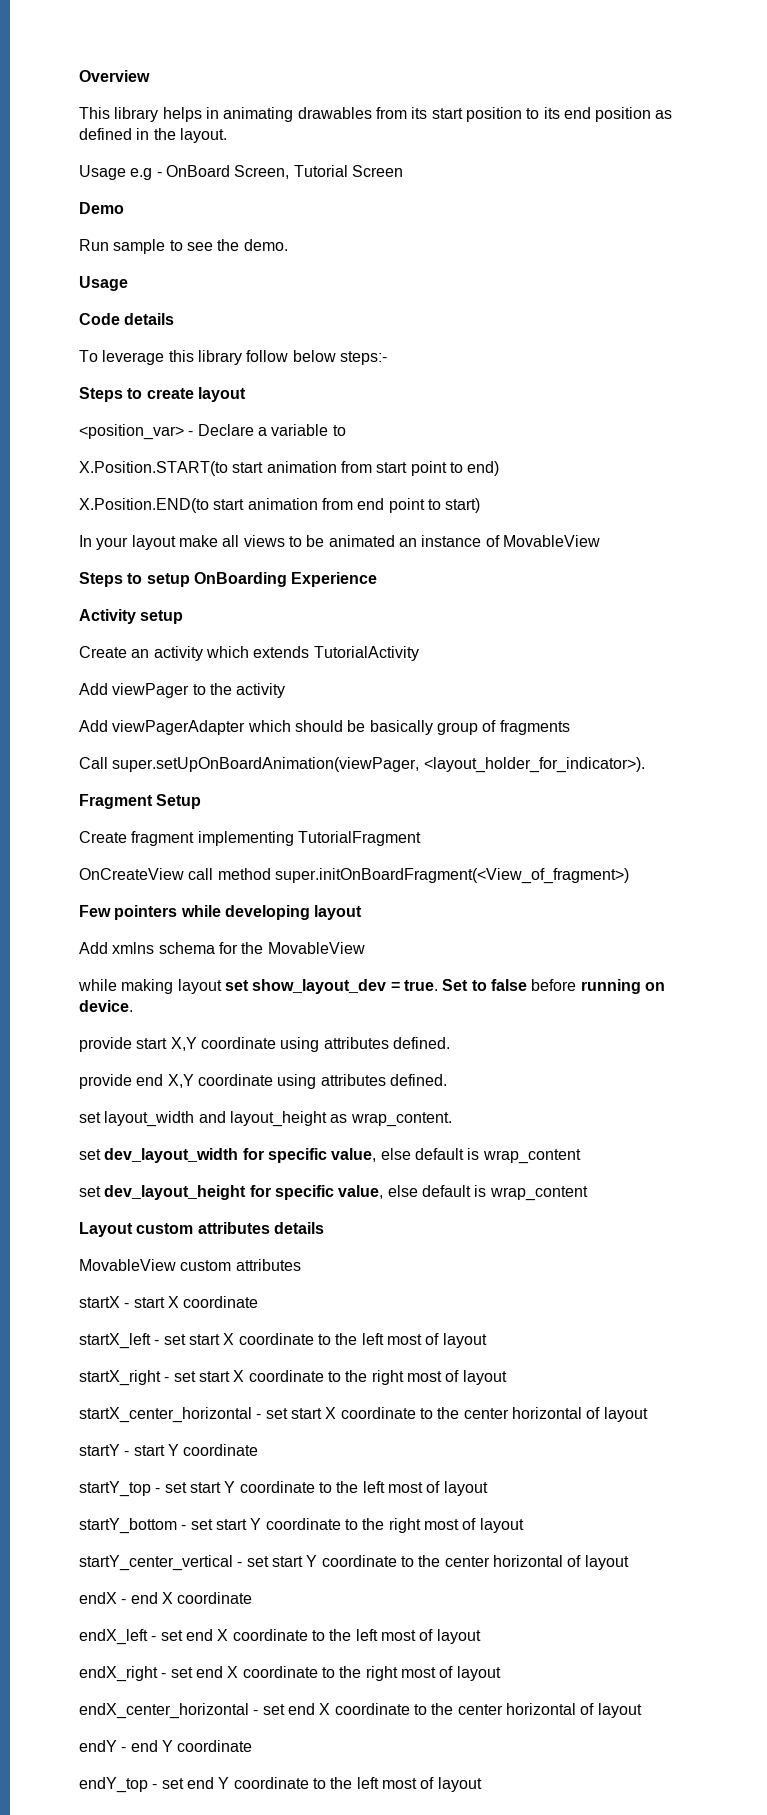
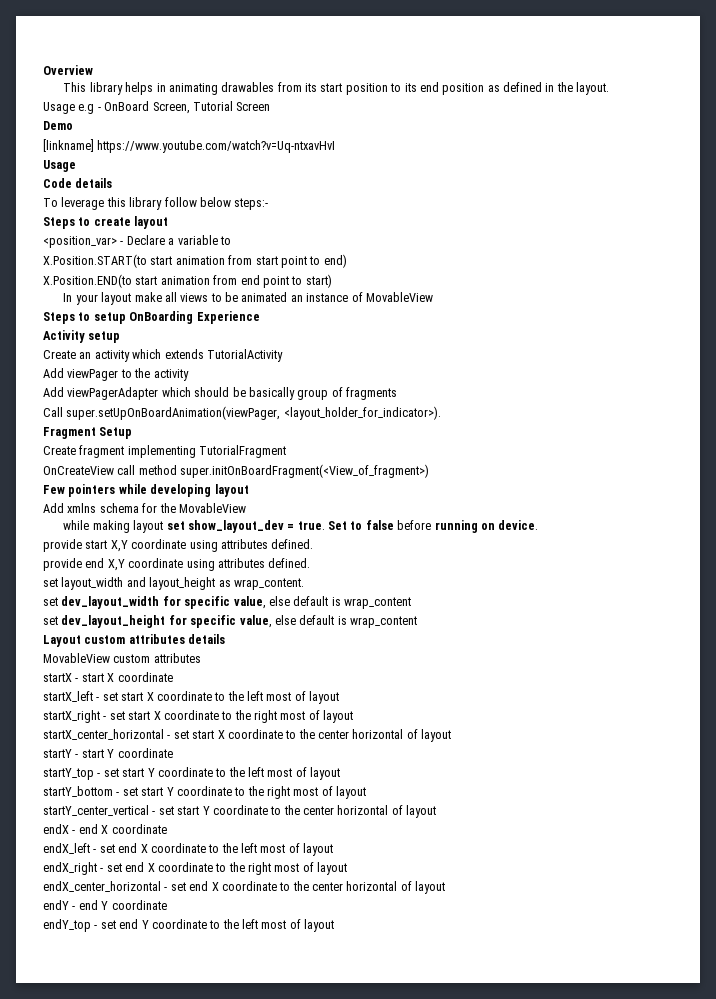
- Run sample to see the demo.
+ [linkname] https://www.youtube.com/watch?v=Uq-ntxavHvI

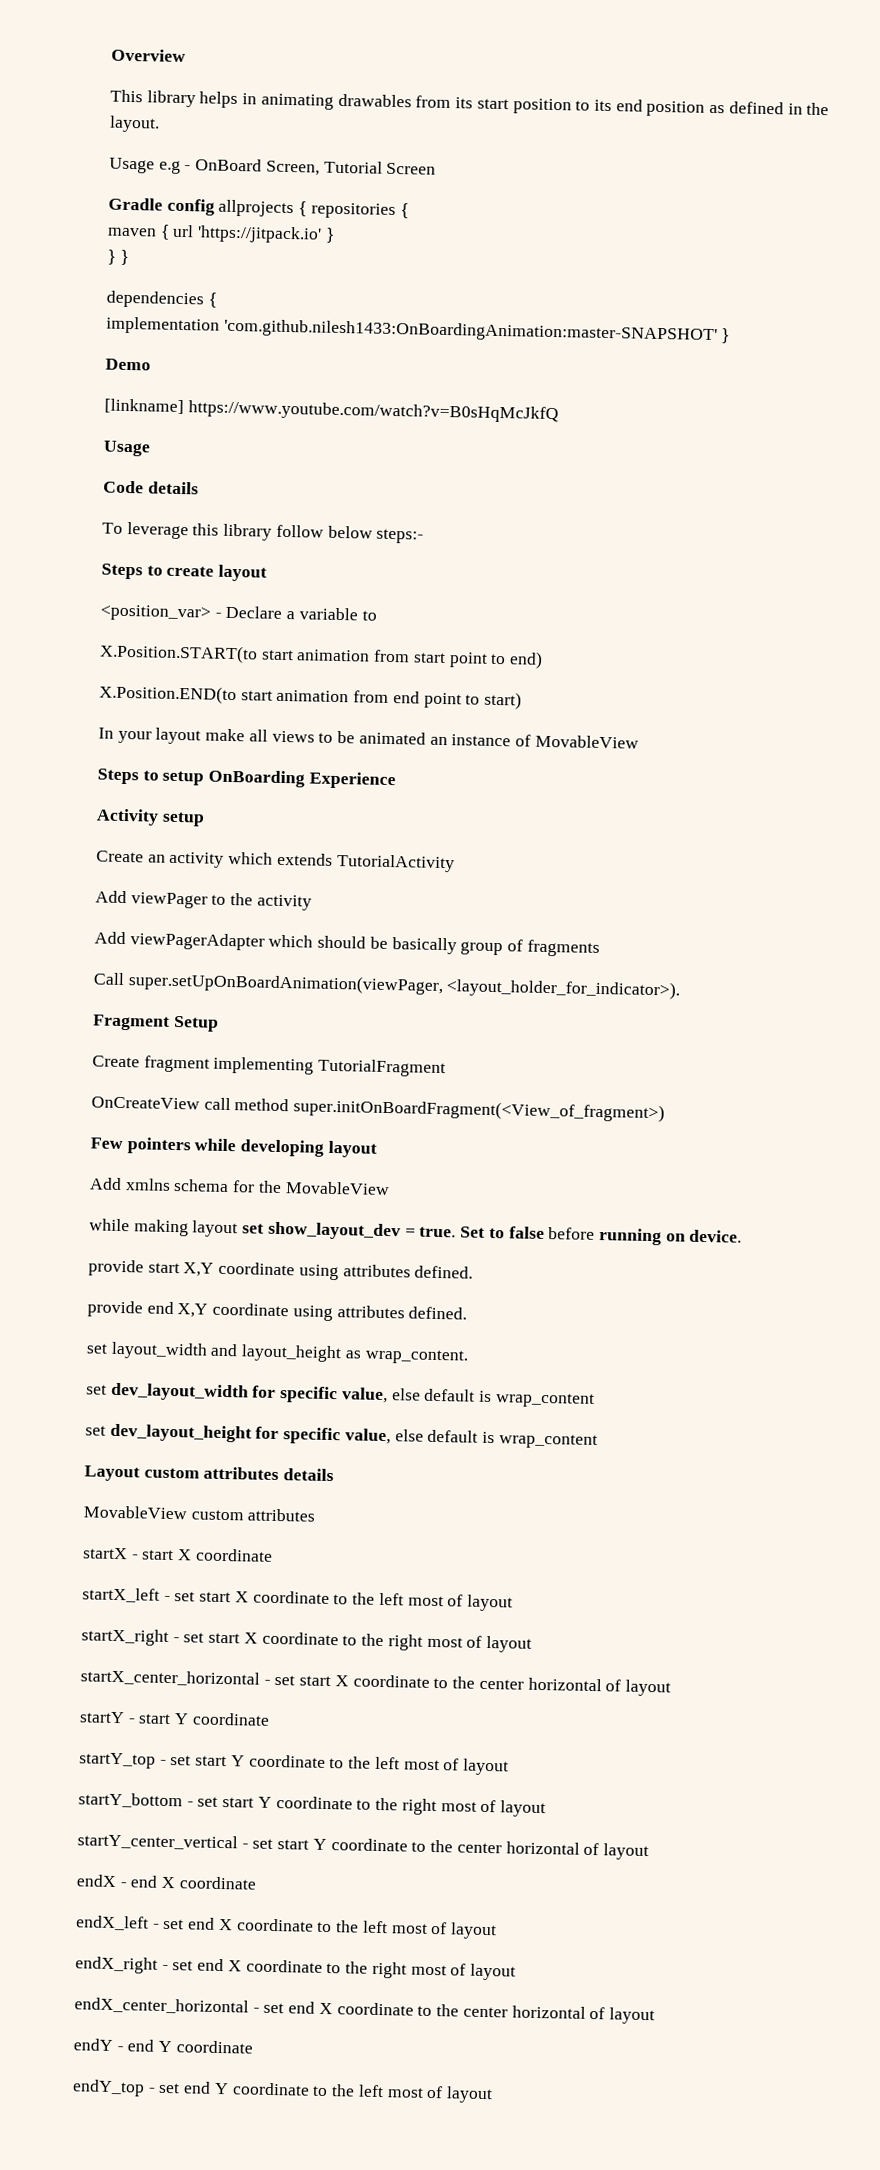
+ Gradle config allprojects { repositories {
+ maven { url 'https://jitpack.io' }
+ } }
+ dependencies {
+ implementation 'com.github.nilesh1433:OnBoardingAnimation:master-SNAPSHOT' }
- [linkname] https://www.youtube.com/watch?v=Uq-ntxavHvI
+ [linkname] https://www.youtube.com/watch?v=B0sHqMcJkfQ

